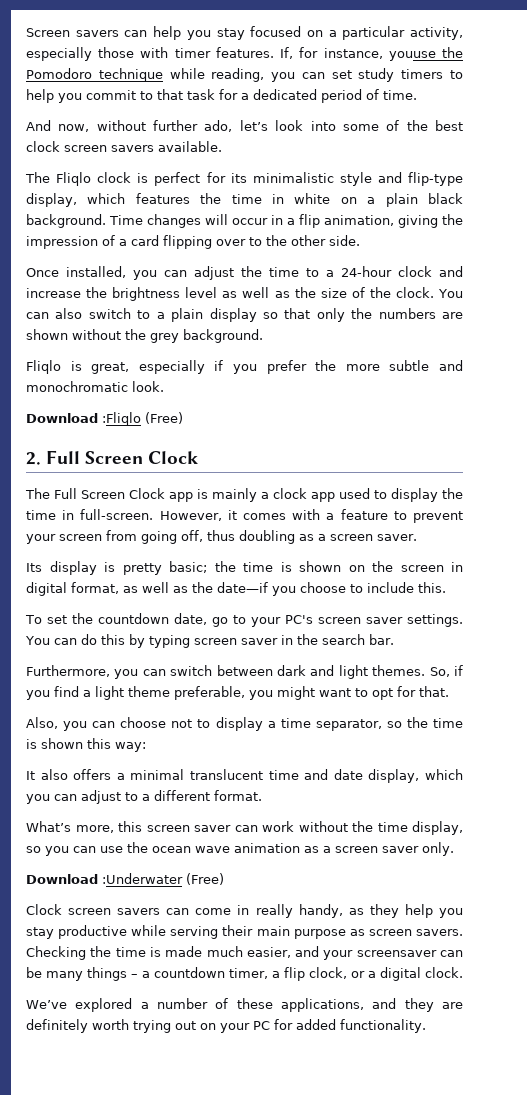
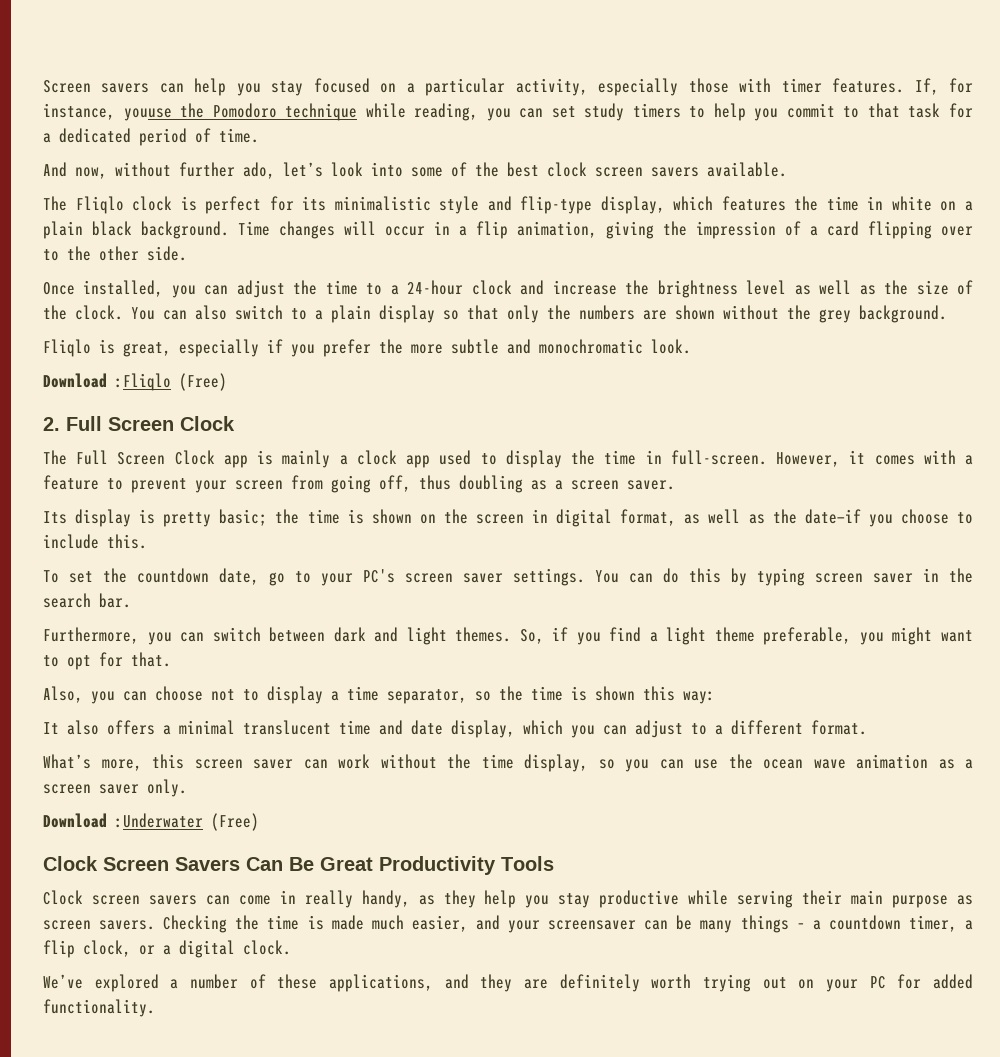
+ Clock Screen Savers Can Be Great Productivity Tools

